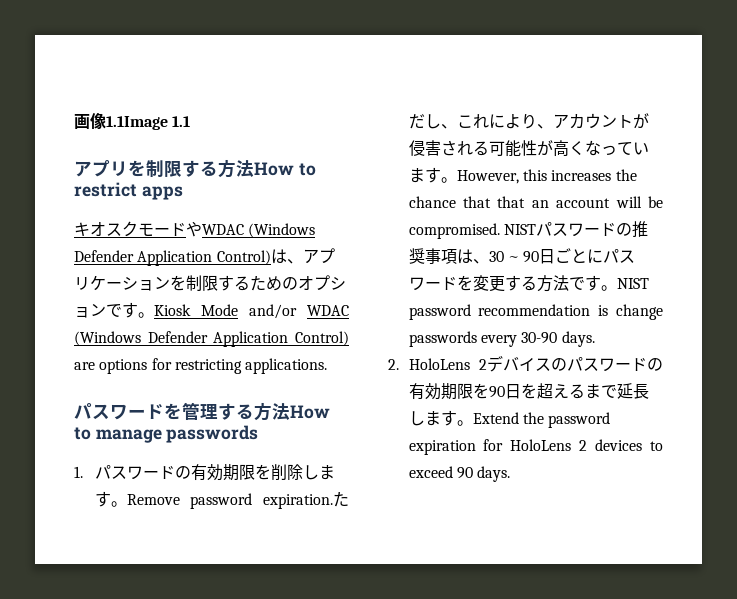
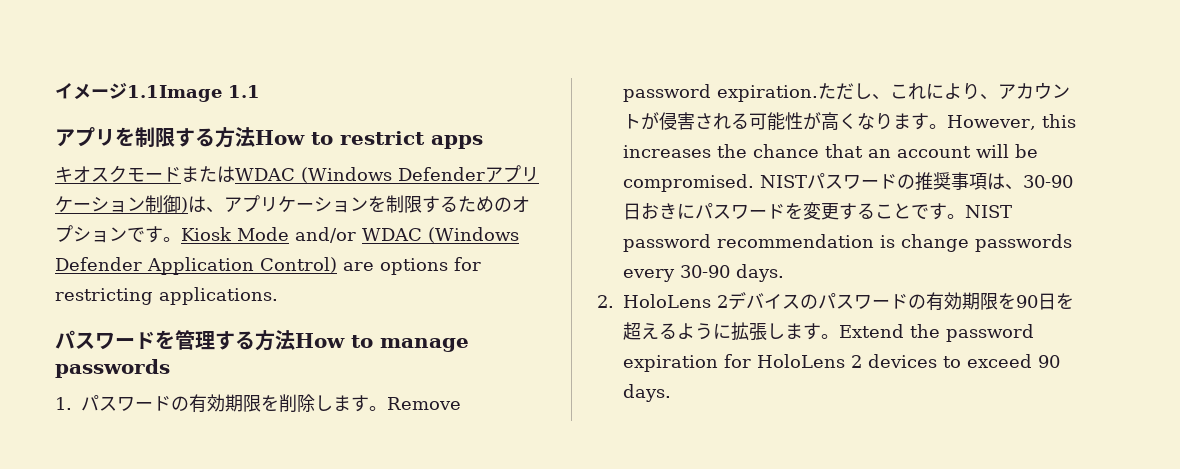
- 画像1.1Image 1.1
+ イメージ1.1Image 1.1
- キオスクモードやWDAC (Windows Defender Application Control)は、アプリケーションを制限するためのオプションです。
+ キオスクモードまたはWDAC (Windows Defenderアプリケーション制御)は、アプリケーションを制限するためのオプションです。
- ただし、これにより、アカウントが侵害される可能性が高くなっています。
+ ただし、これにより、アカウントが侵害される可能性が高くなります。
- However, this increases the chance that that an account will be compromised.
+ However, this increases the chance that an account will be compromised.
- NISTパスワードの推奨事項は、30 ~ 90日ごとにパスワードを変更する方法です。
+ NISTパスワードの推奨事項は、30-90日おきにパスワードを変更することです。
- 2. HoloLens 2デバイスのパスワードの有効期限を90日を超えるまで延長します。
+ 2. HoloLens 2デバイスのパスワードの有効期限を90日を超えるように拡張します。

